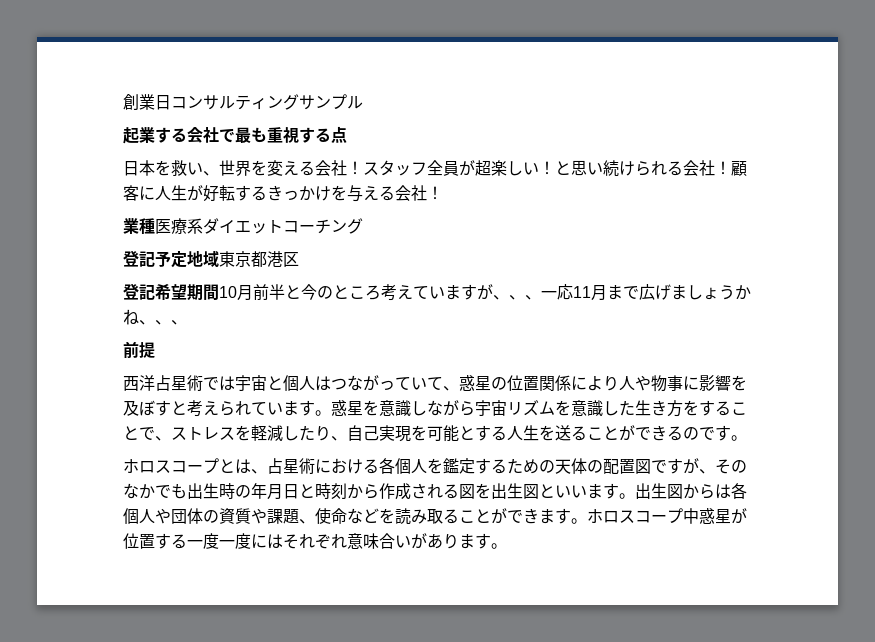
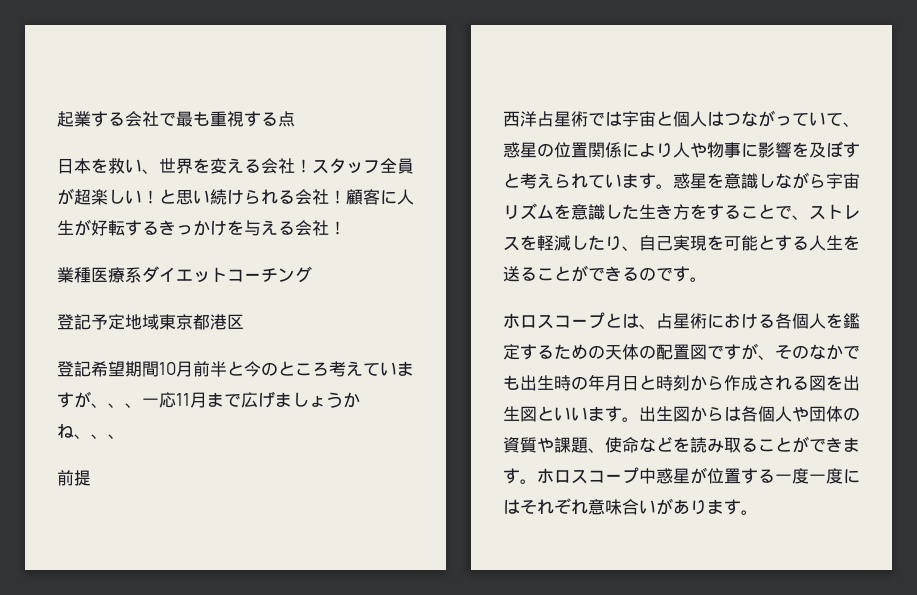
- 創業日コンサルティングサンプル

